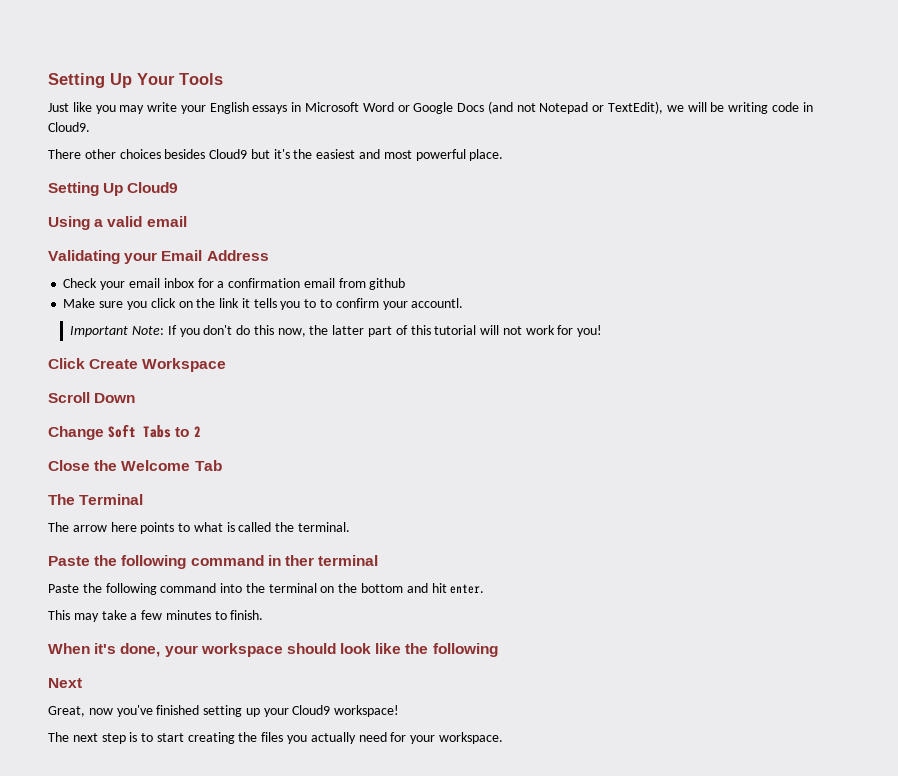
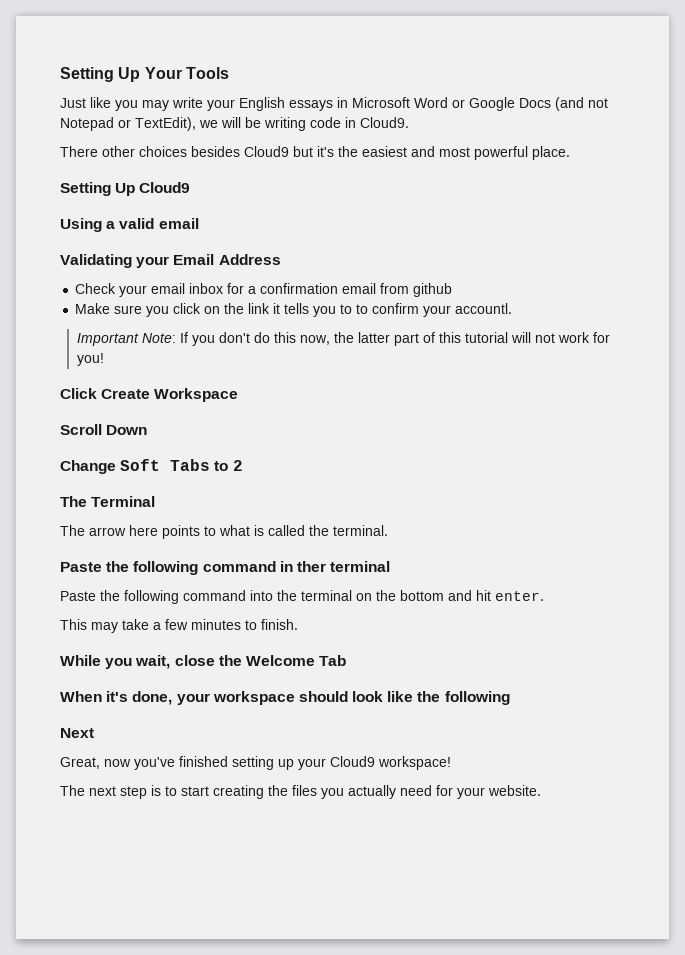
- Close the Welcome Tab
+ While you wait, close the Welcome Tab
- The next step is to start creating the files you actually need for your workspace.
+ The next step is to start creating the files you actually need for your website.

